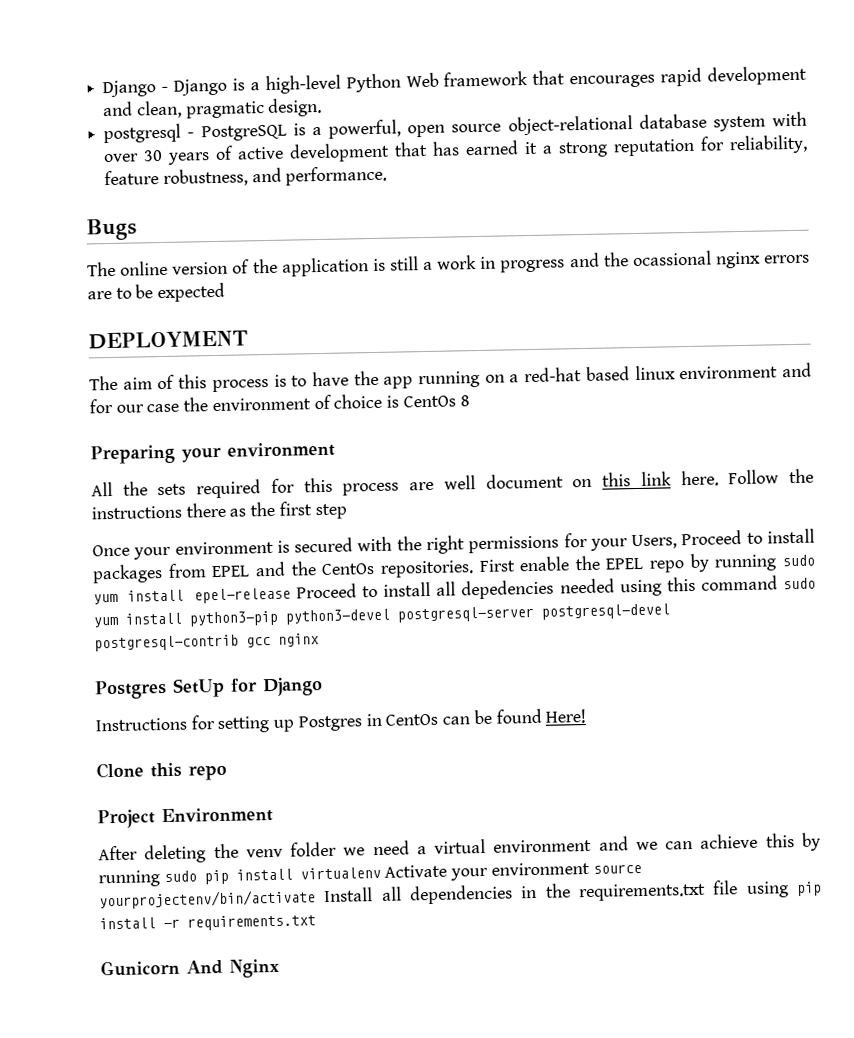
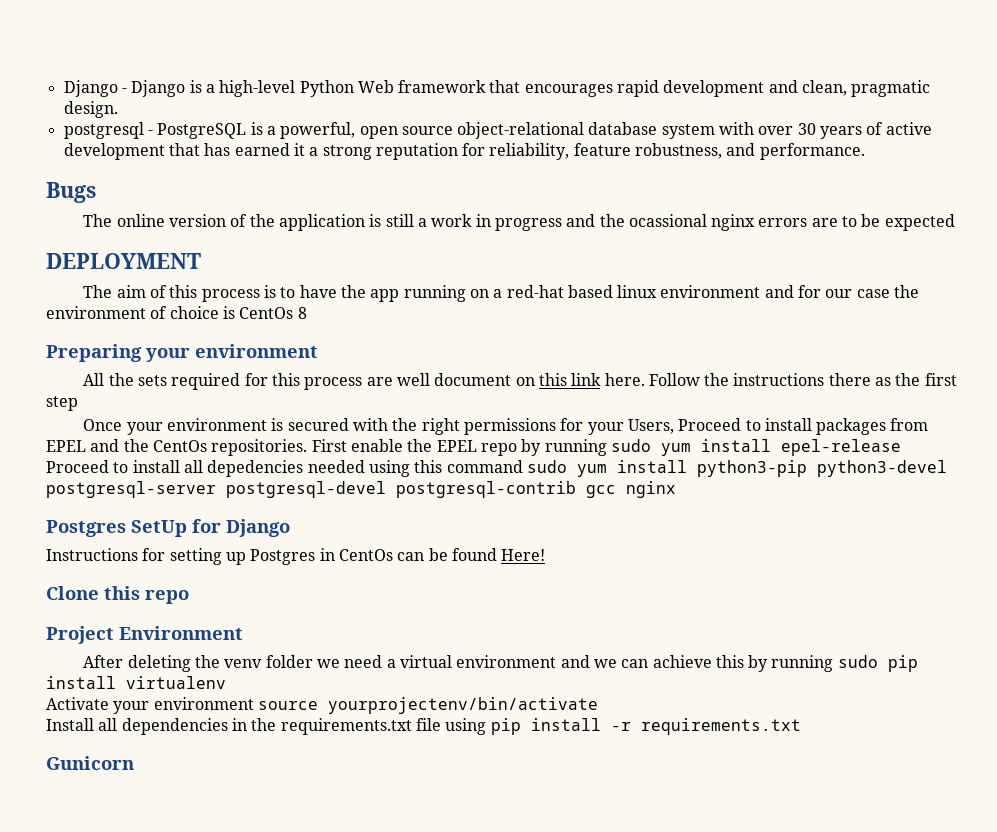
- After deleting the venv folder we need a virtual environment and we can achieve this by running sudo pip install virtualenv Activate your environment source yourprojectenv/bin/activate Install all dependencies in the requirements.txt file using pip install -r requirements.txt
+ After deleting the venv folder we need a virtual environment and we can achieve this by running sudo pip install virtualenv
+ Activate your environment source yourprojectenv/bin/activate
+ Install all dependencies in the requirements.txt file using pip install -r requirements.txt
- Gunicorn And Nginx
+ Gunicorn

